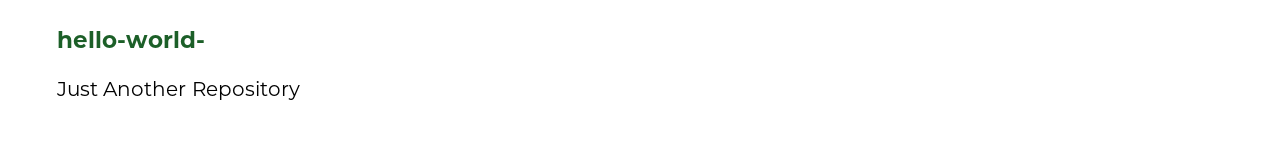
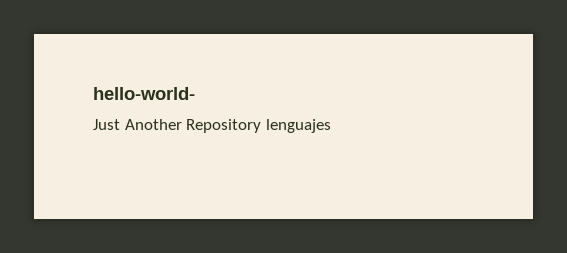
- Just Another Repository
+ Just Another Repository lenguajes

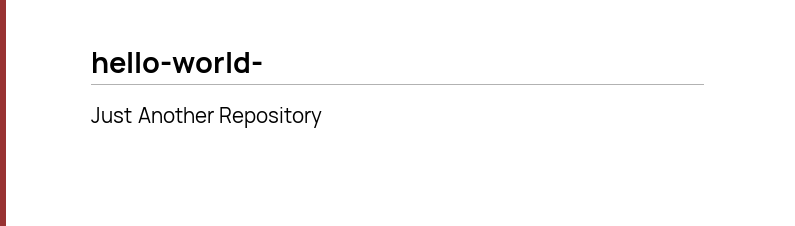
- Just Another Repository lenguajes
+ Just Another Repository

